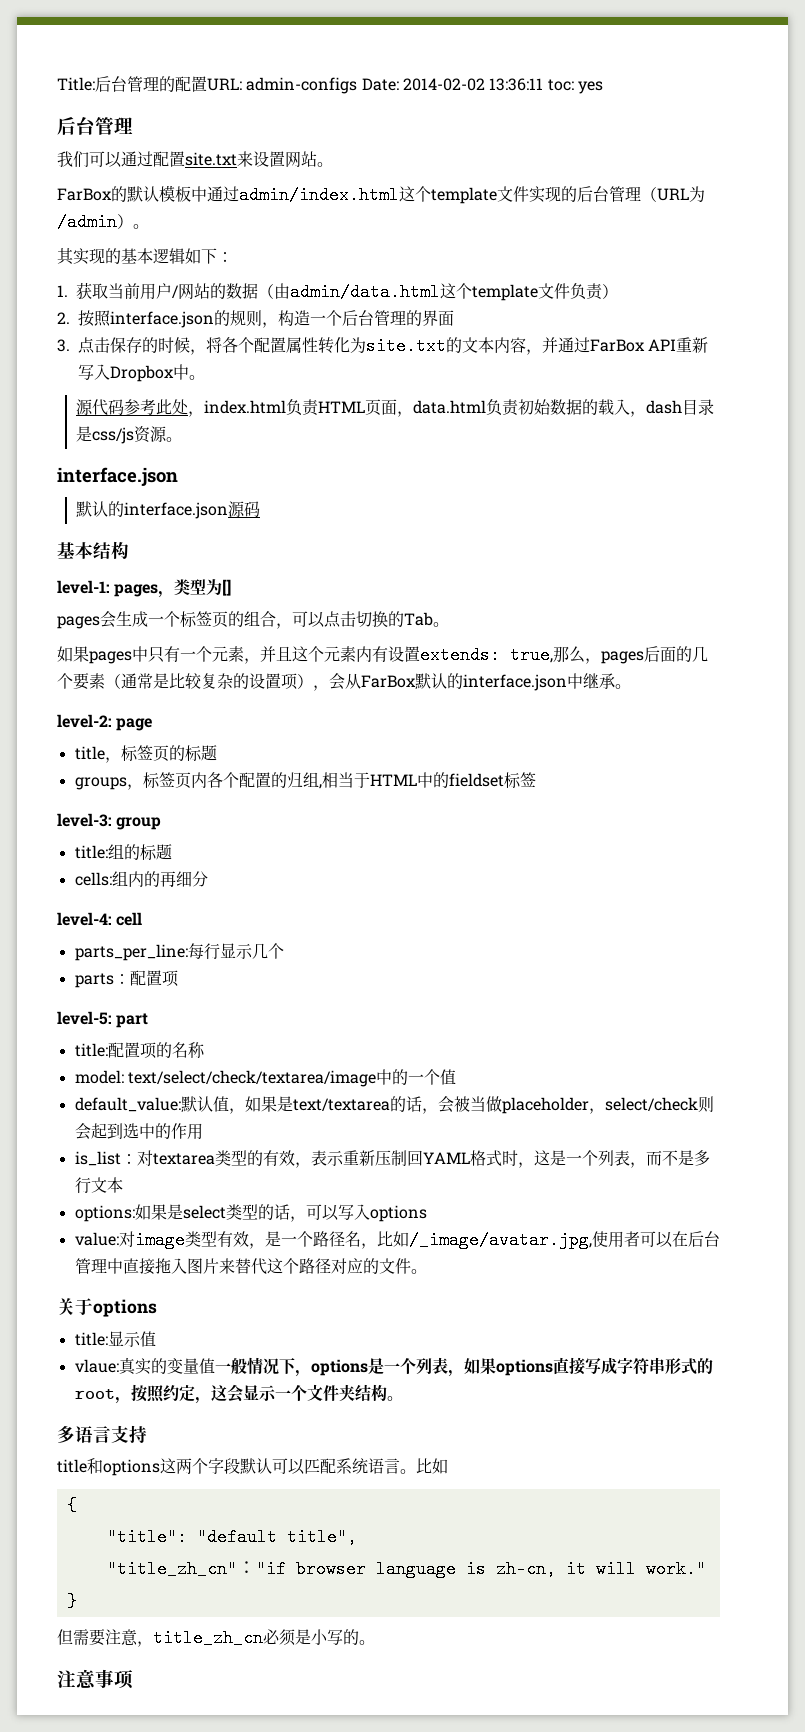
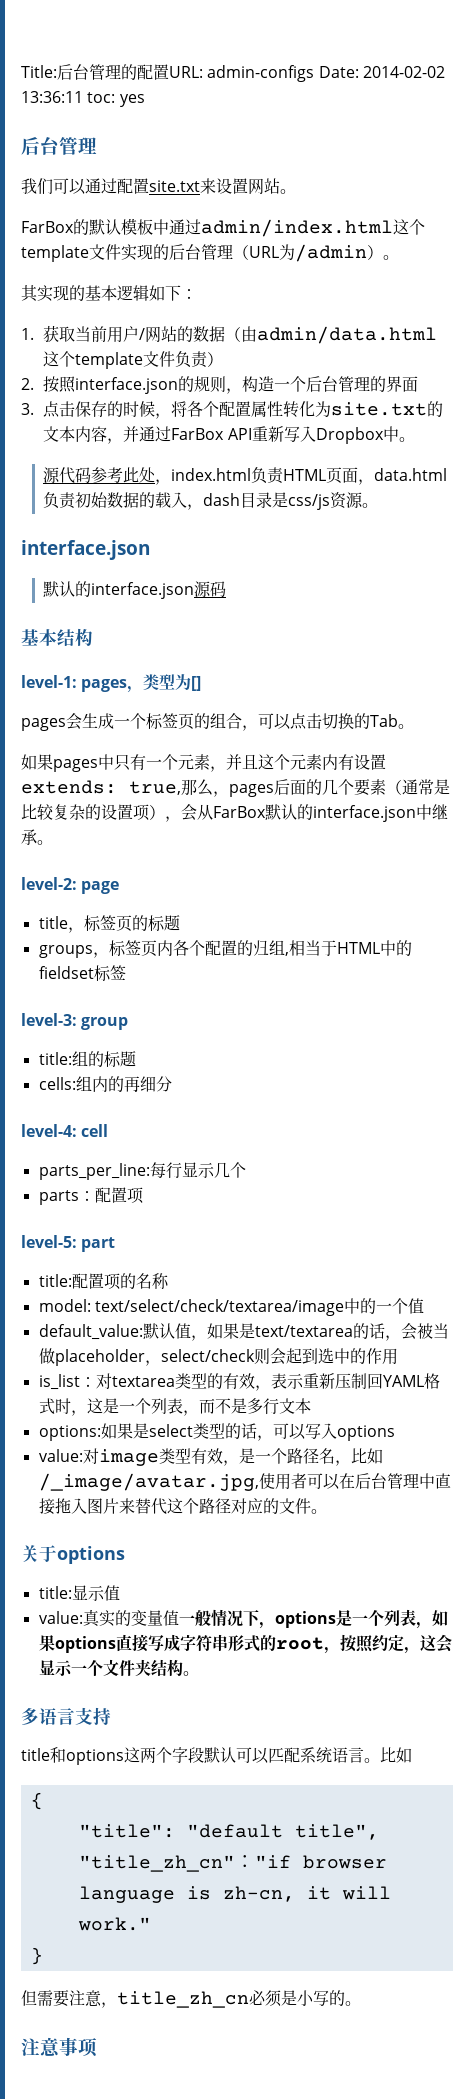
- vlaue:真实的变量值一般情况下，options是一个列表，如果options直接写成字符串形式的root，按照约定，这会显示一个文件夹结构。
+ value:真实的变量值一般情况下，options是一个列表，如果options直接写成字符串形式的root，按照约定，这会显示一个文件夹结构。

